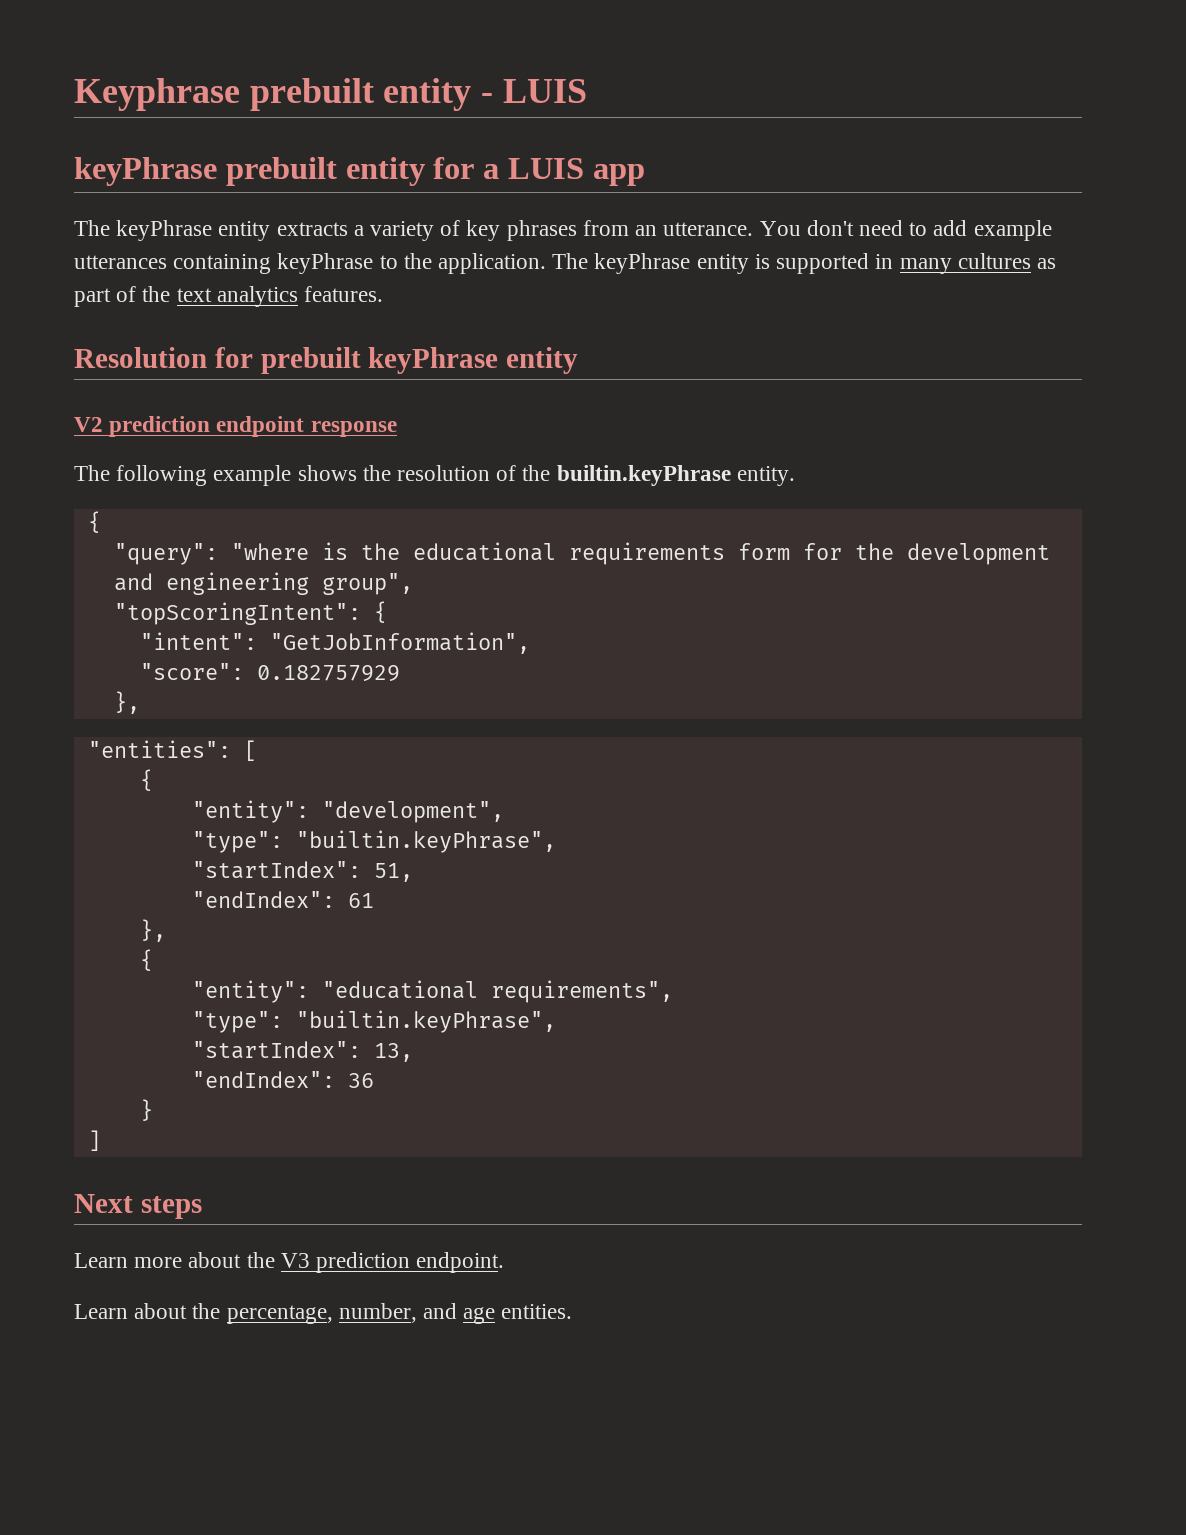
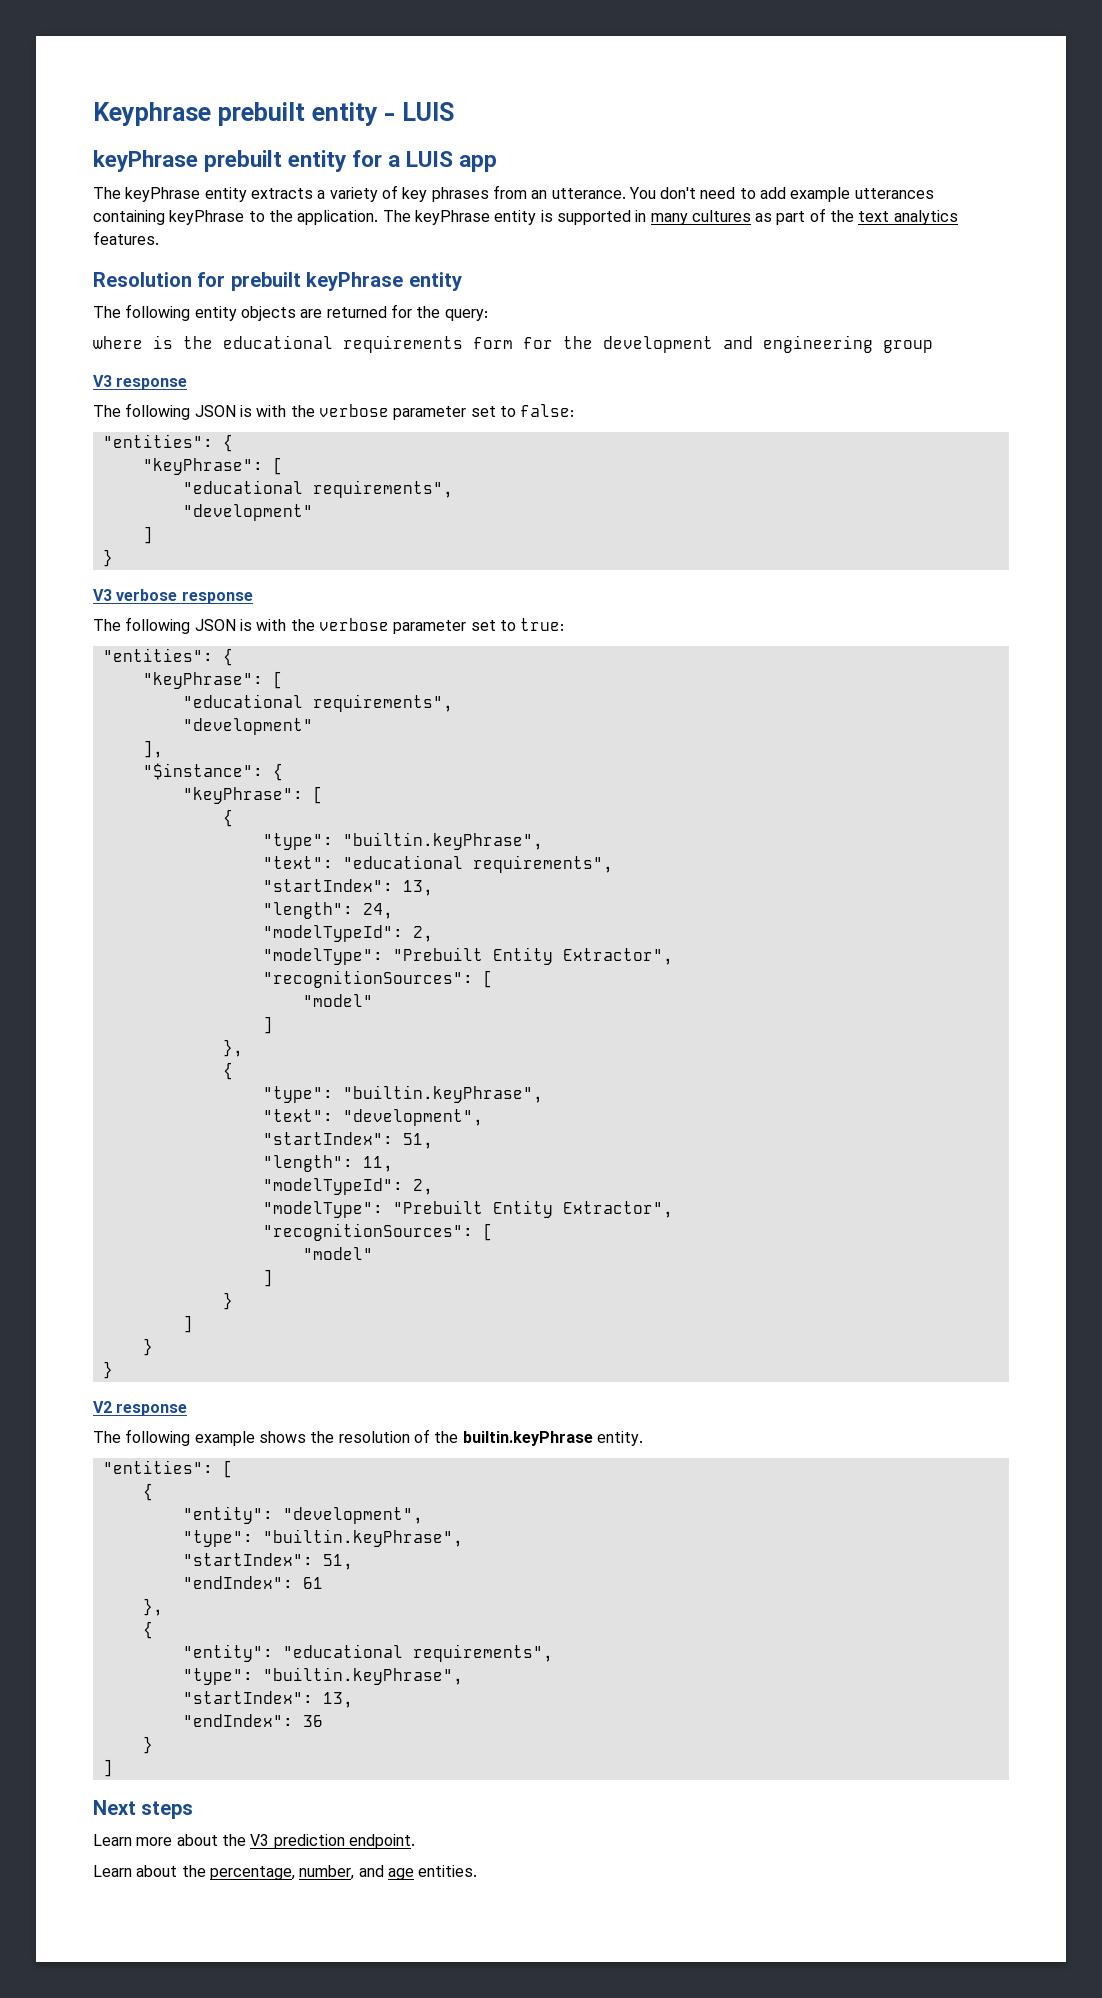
+ The following entity objects are returned for the query:
+ where is the educational requirements form for the development and engineering group
+ V3 response
+ The following JSON is with the verbose parameter set to false:
+ "entities": {
+ "keyPhrase": [
+ "educational requirements",
+ "development"
+ ]
+ }
+ V3 verbose response
+ The following JSON is with the verbose parameter set to true:
+ "entities": {
+ "keyPhrase": [
+ "educational requirements",
+ "development"
+ ],
+ "$instance": {
+ "keyPhrase": [
+ {
+ "type": "builtin.keyPhrase",
+ "text": "educational requirements",
+ "startIndex": 13,
+ "length": 24,
+ "modelTypeId": 2,
+ "modelType": "Prebuilt Entity Extractor",
+ "recognitionSources": [
+ "model"
+ ]
+ },
+ {
+ "type": "builtin.keyPhrase",
+ "text": "development",
+ "startIndex": 51,
+ "length": 11,
+ "modelTypeId": 2,
+ "modelType": "Prebuilt Entity Extractor",
+ "recognitionSources": [
+ "model"
+ ]
+ }
+ ]
+ }
+ }
- V2 prediction endpoint response
+ V2 response
  The following example shows the resolution of the builtin.keyPhrase entity.
- {
- "query": "where is the educational requirements form for the development and engineering group",
- "topScoringIntent": {
- "intent": "GetJobInformation",
- "score": 0.182757929
- },

